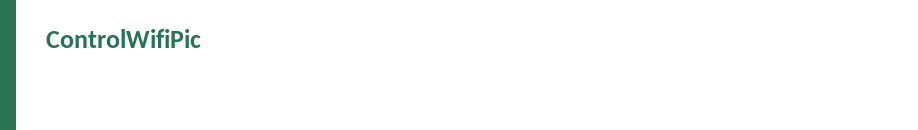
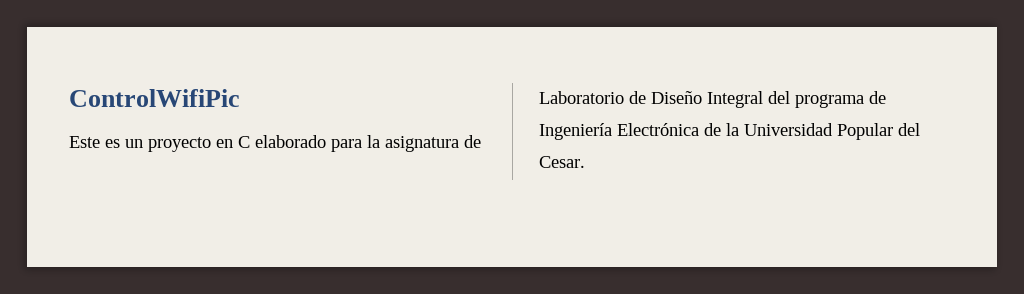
+ Este es un proyecto en C elaborado para la asignatura de Laboratorio de Diseño Integral del programa de Ingeniería Electrónica de la Universidad Popular del Cesar.

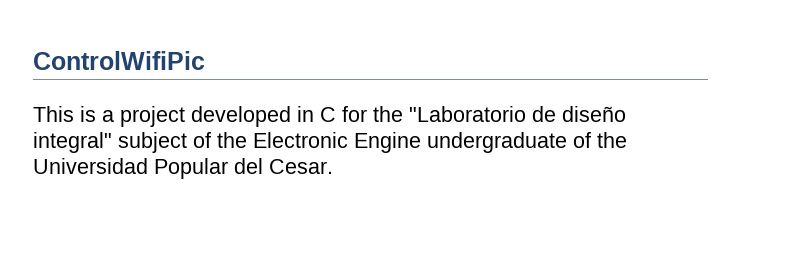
- Este es un proyecto en C elaborado para la asignatura de Laboratorio de Diseño Integral del programa de Ingeniería Electrónica de la Universidad Popular del Cesar.
+ This is a project developed in C for the "Laboratorio de diseño integral" subject of the Electronic Engine undergraduate of the Universidad Popular del Cesar.

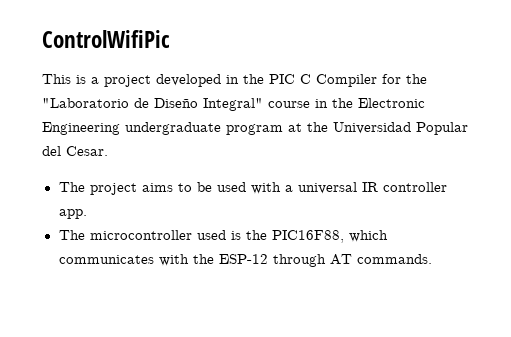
- This is a project developed in C for the "Laboratorio de diseño integral" subject of the Electronic Engine undergraduate of the Universidad Popular del Cesar.
+ This is a project developed in the PIC C Compiler for the "Laboratorio de Diseño Integral" course in the Electronic Engineering undergraduate program at the Universidad Popular del Cesar.
+ The project aims to be used with a universal IR controller app.
+ The microcontroller used is the PIC16F88, which communicates with the ESP-12 through AT commands.

